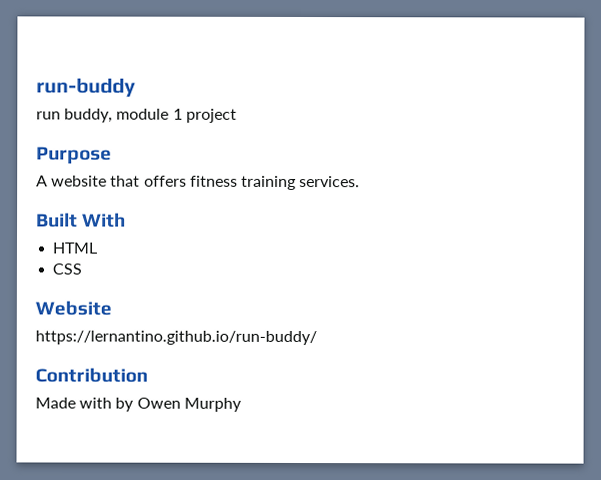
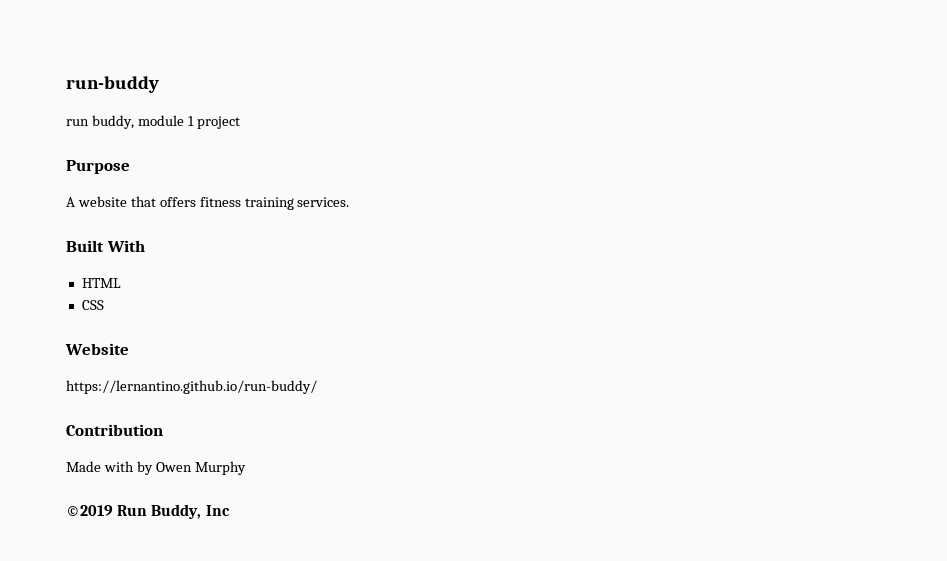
+ ©2019 Run Buddy, Inc

